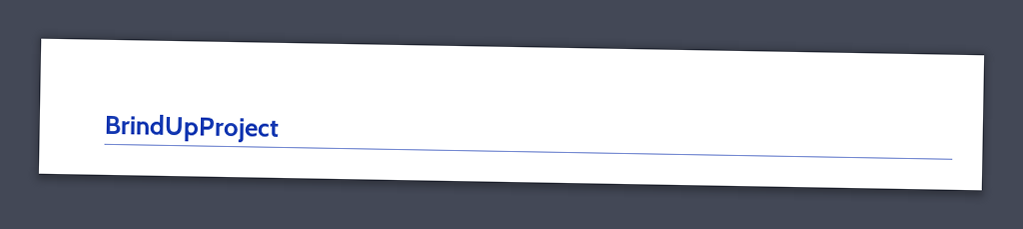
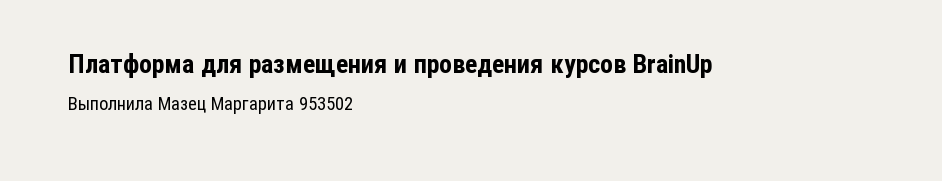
- BrindUpProject
+ Платформа для размещения и проведения курсов BrainUp
+ Выполнила Мазец Маргарита 953502

